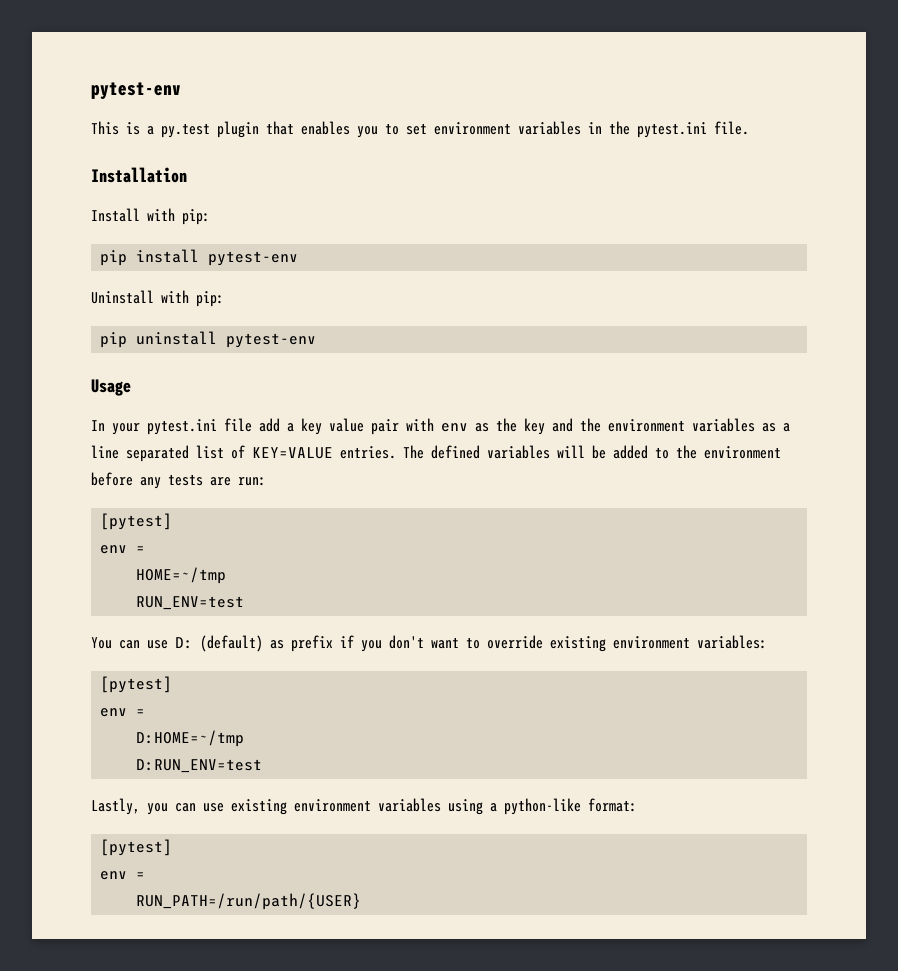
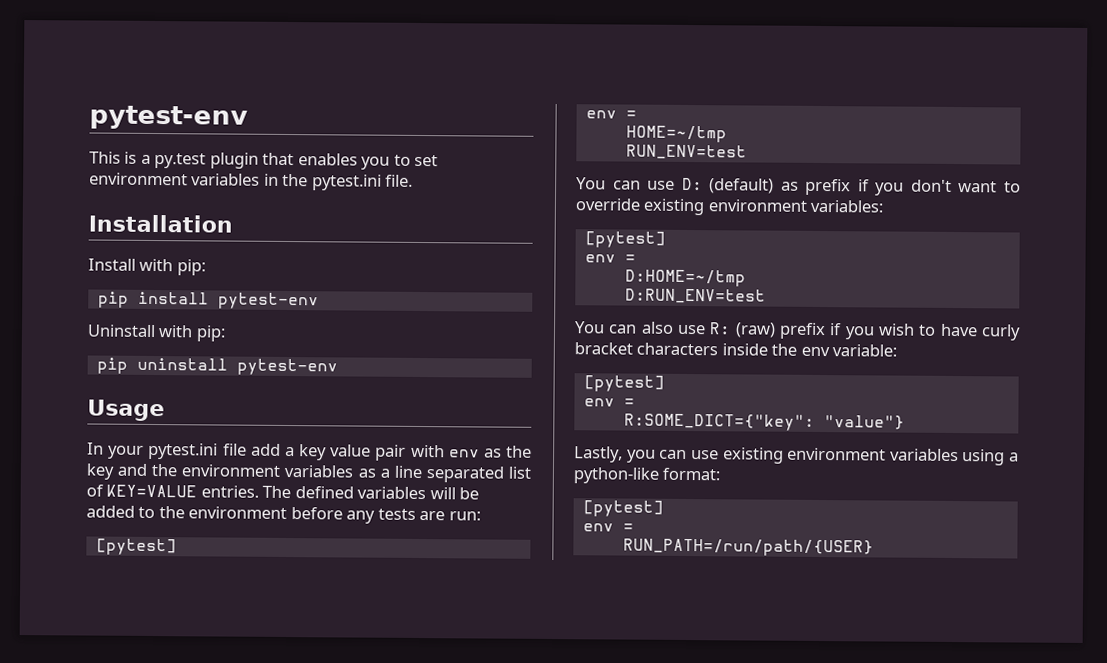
+ You can also use R: (raw) prefix if you wish to have curly bracket characters inside the env variable:
+ [pytest]
+ env =
+ R:SOME_DICT={"key": "value"}

